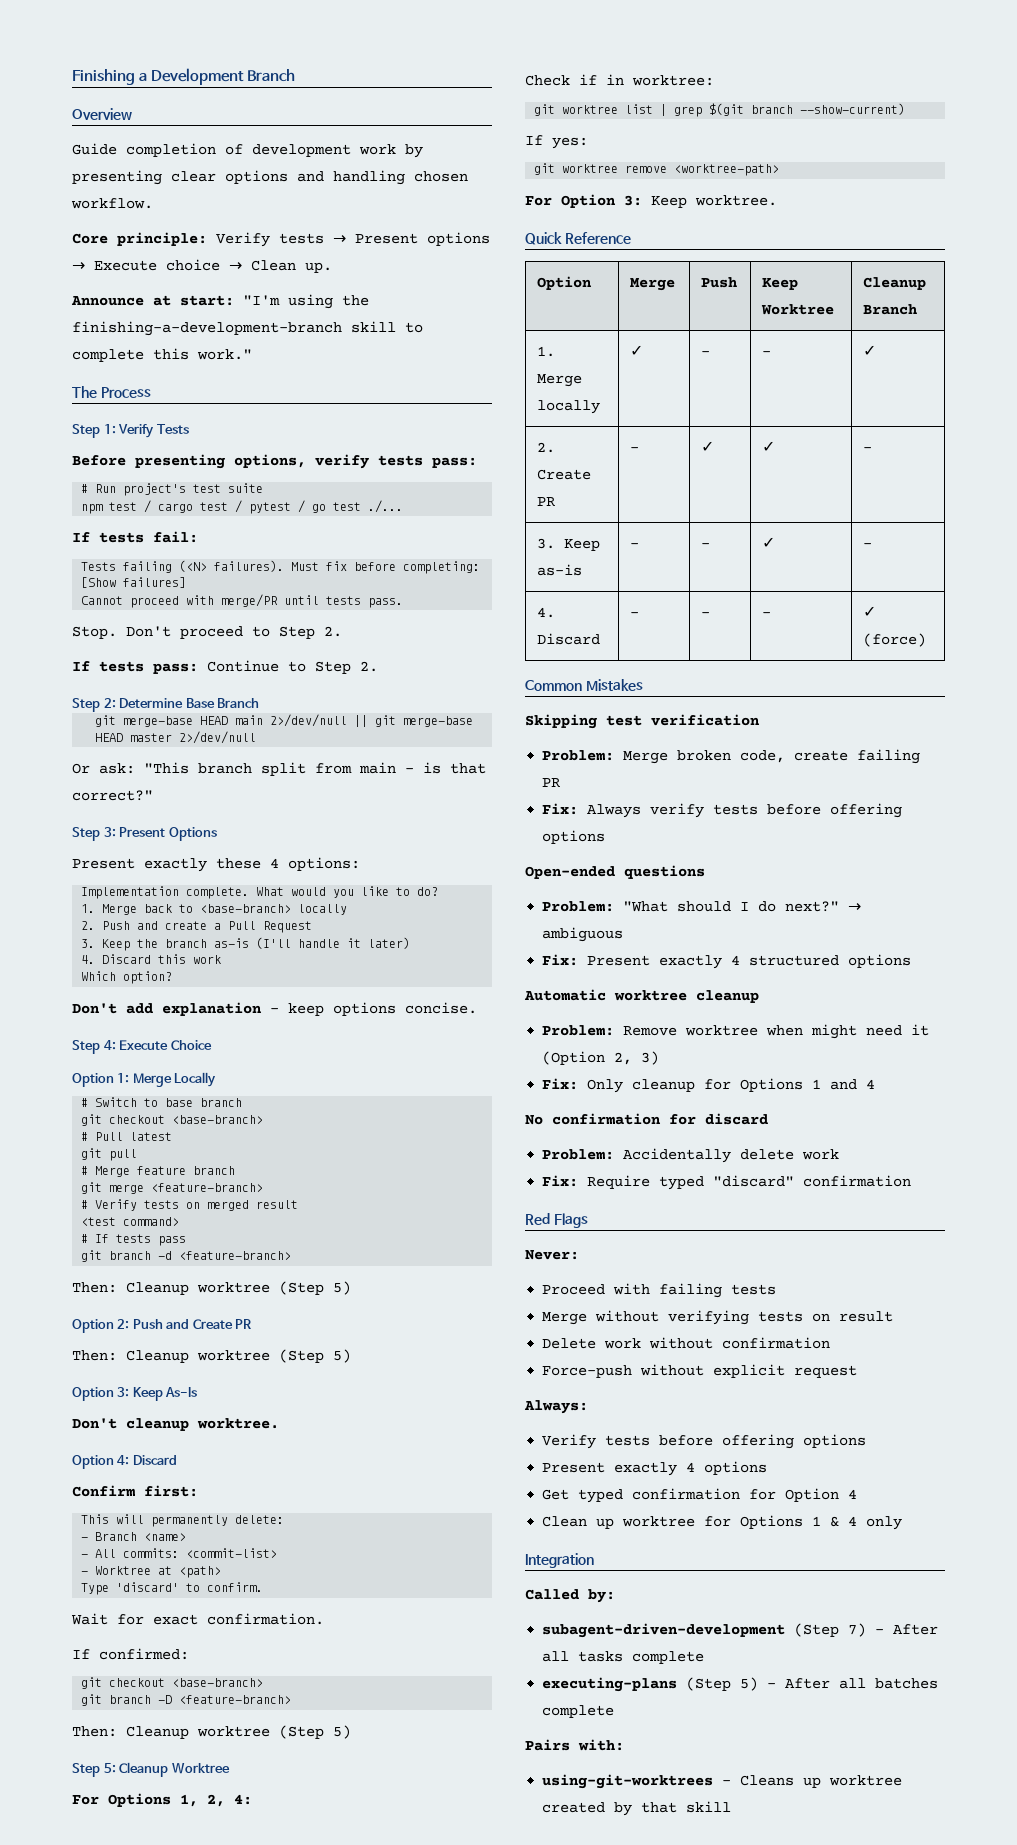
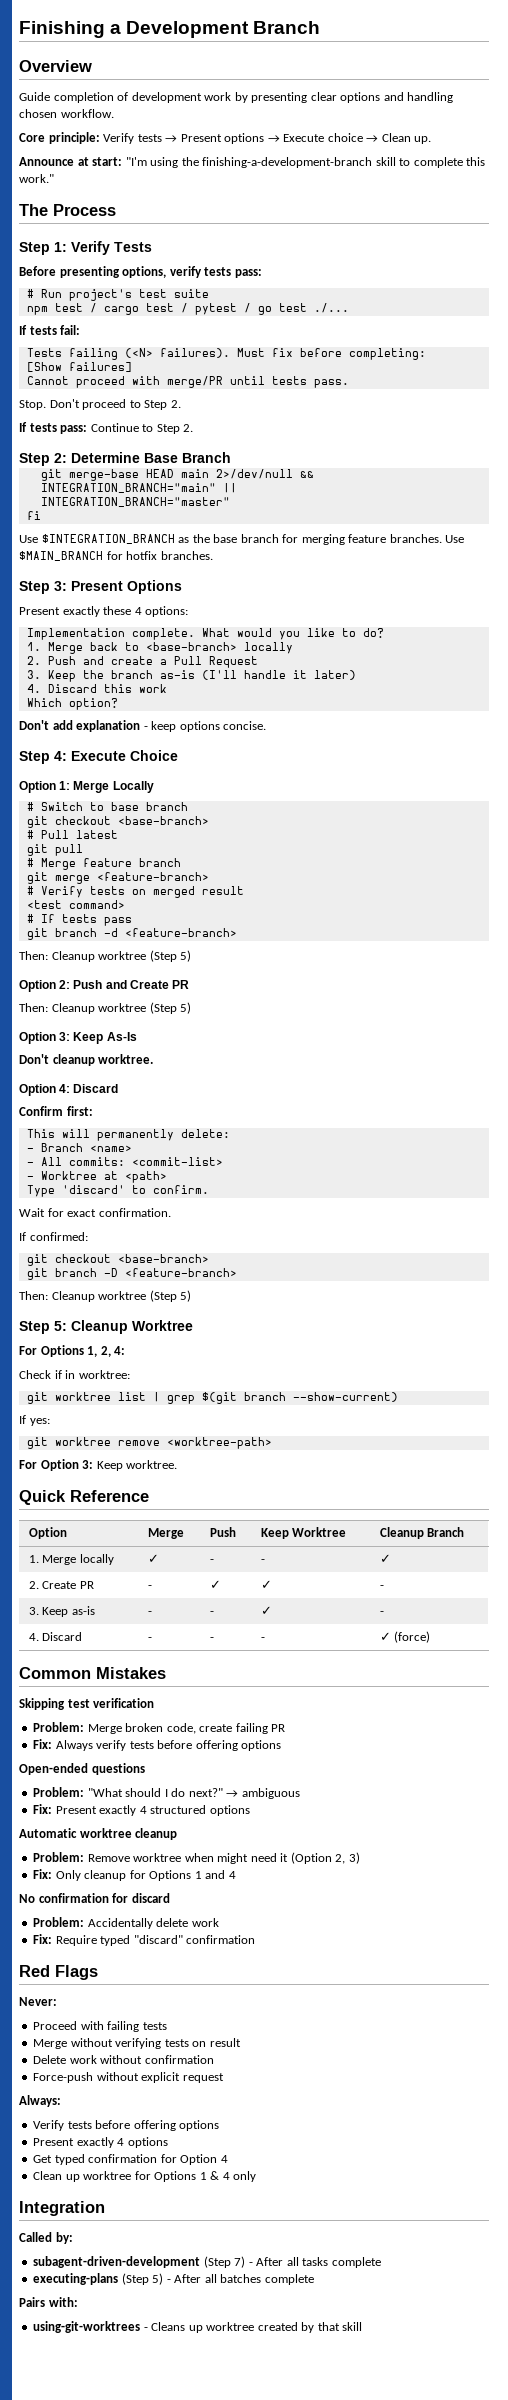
- git merge-base HEAD main 2>/dev/null || git merge-base HEAD master 2>/dev/null
- Or ask: "This branch split from main - is that correct?"
+ git merge-base HEAD main 2>/dev/null && INTEGRATION_BRANCH="main" ||
+ INTEGRATION_BRANCH="master"
+ fi
+ Use $INTEGRATION_BRANCH as the base branch for merging feature branches. Use $MAIN_BRANCH for hotfix branches.

